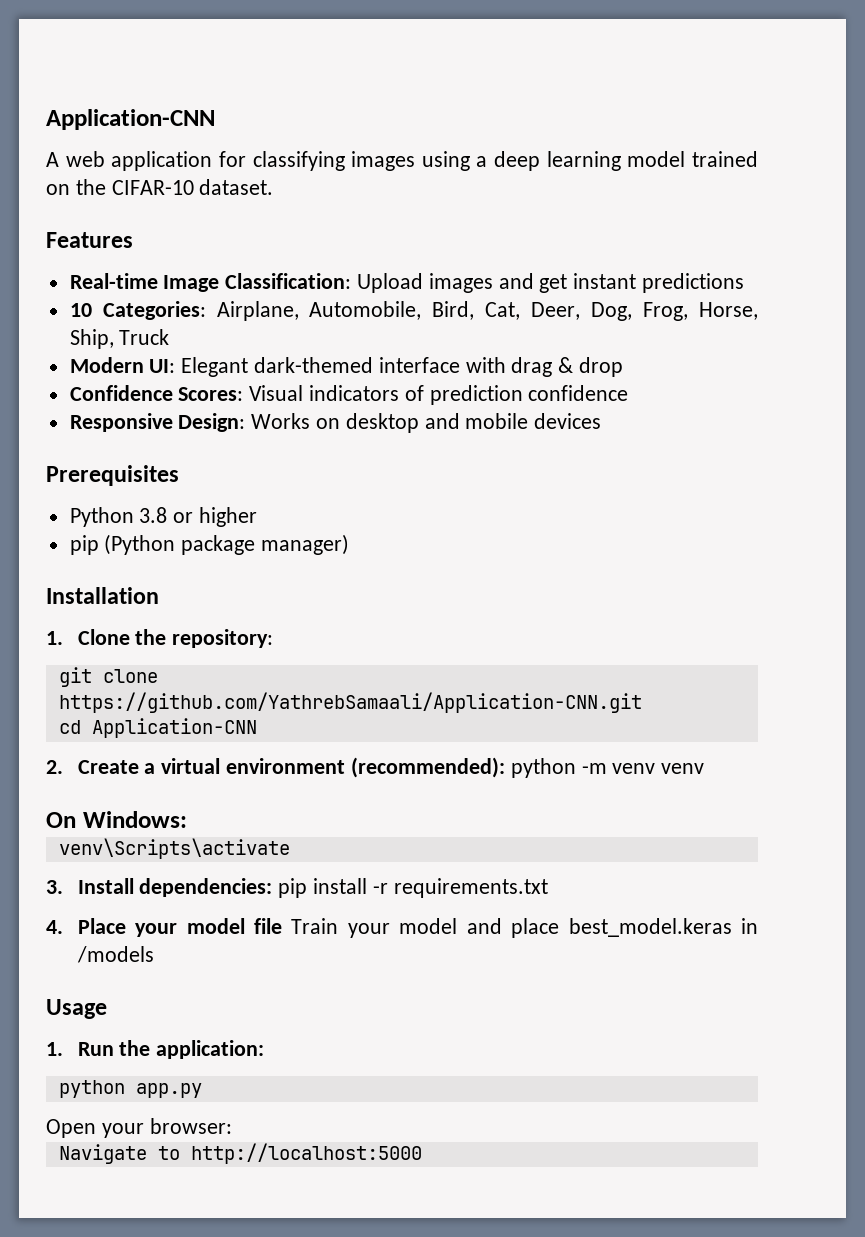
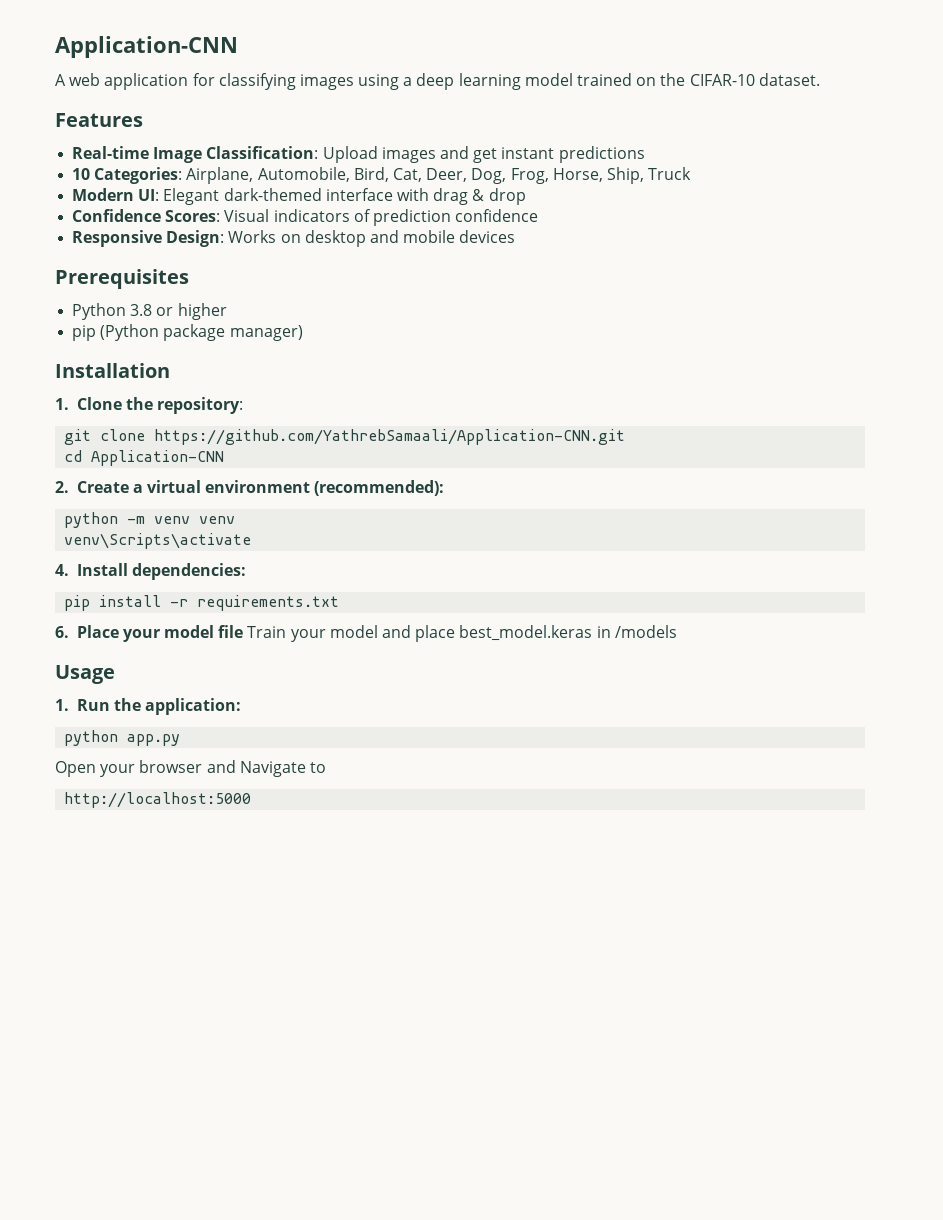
- 2. Create a virtual environment (recommended): python -m venv venv
+ 2. Create a virtual environment (recommended):
+ python -m venv venv
- On Windows:
- 3. Install dependencies: pip install -r requirements.txt
+ 4. Install dependencies:
+ pip install -r requirements.txt
- 4. Place your model file Train your model and place best_model.keras in /models
+ 6. Place your model file Train your model and place best_model.keras in /models
- Open your browser:
- Navigate to http://localhost:5000
+ Open your browser and Navigate to
+ http://localhost:5000

